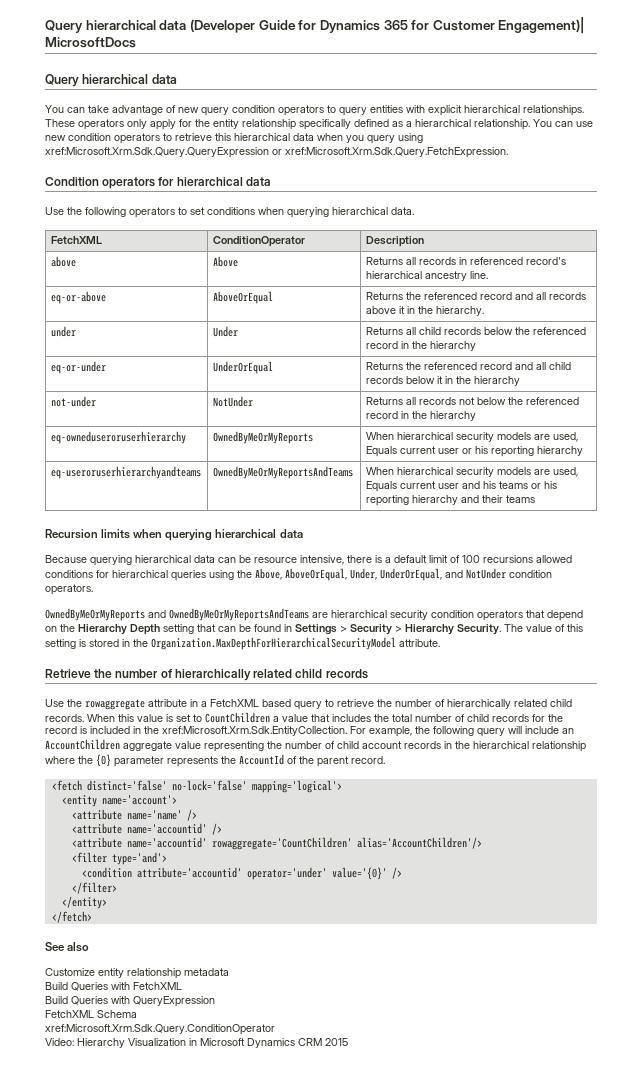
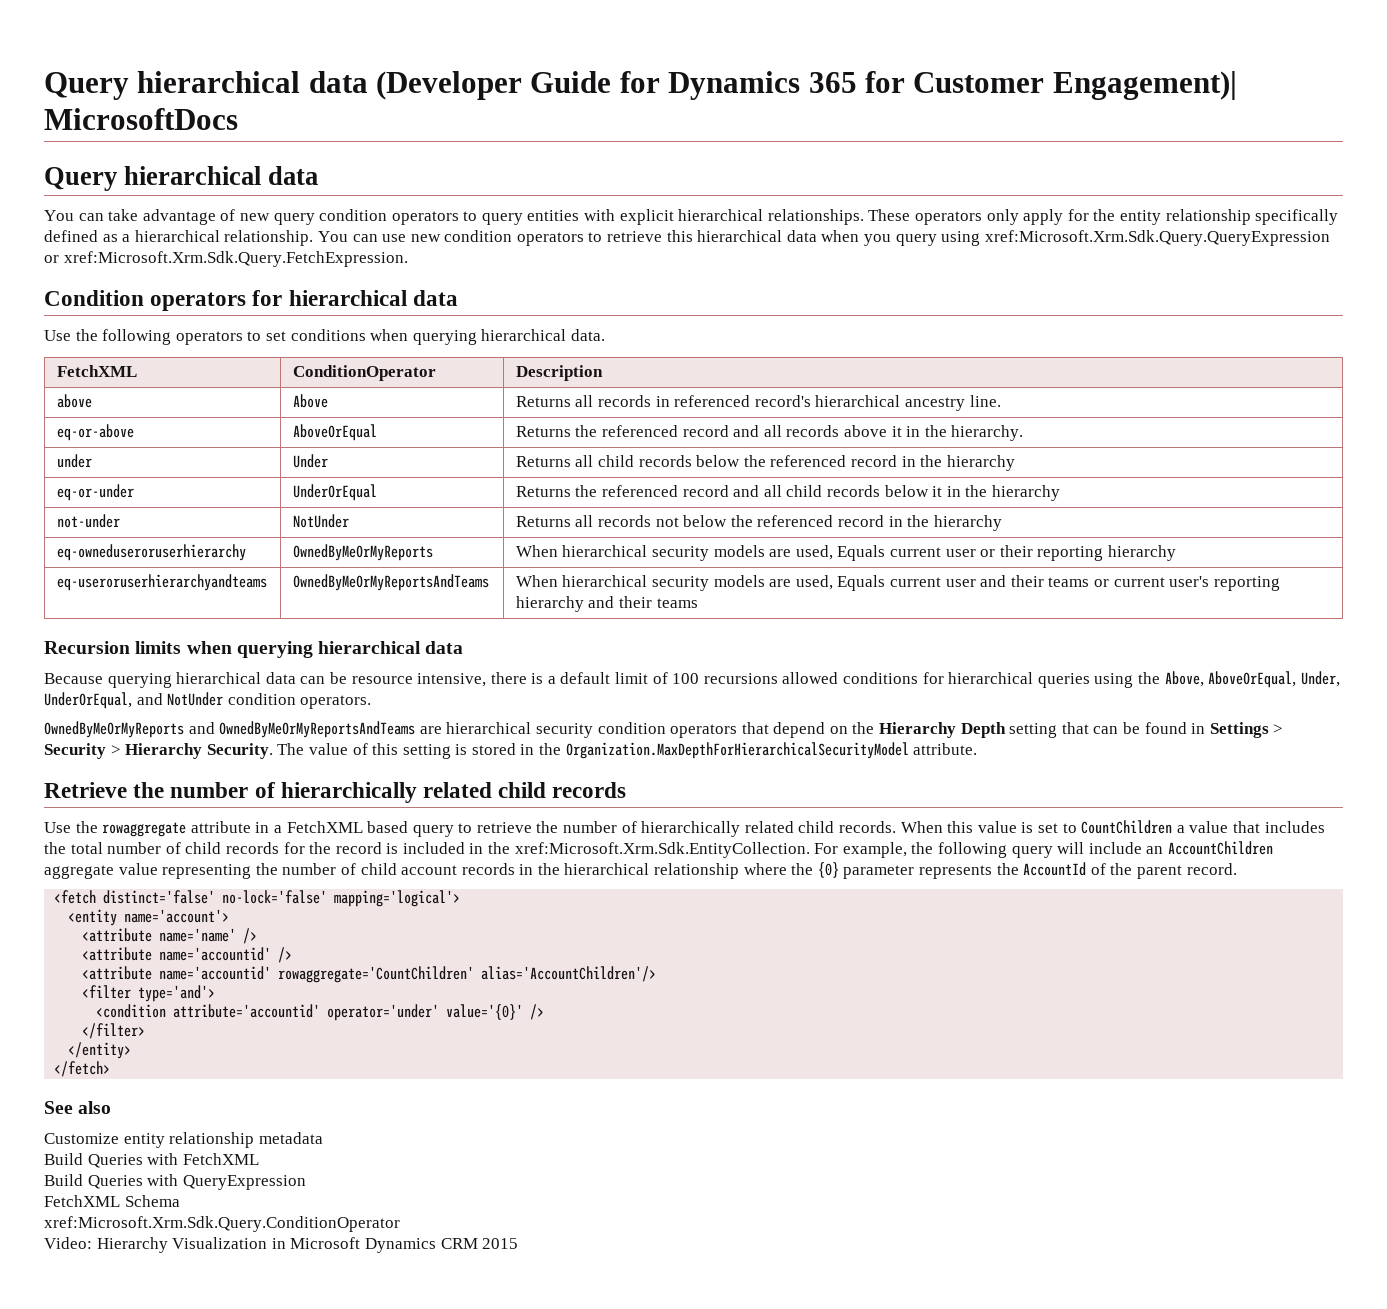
- eq-owneduseroruserhierarchy | OwnedByMeOrMyReports | When hierarchical security models are used, Equals current user or his reporting hierarchy
+ eq-owneduseroruserhierarchy | OwnedByMeOrMyReports | When hierarchical security models are used, Equals current user or their reporting hierarchy
- eq-useroruserhierarchyandteams | OwnedByMeOrMyReportsAndTeams | When hierarchical security models are used, Equals current user and his teams or his reporting hierarchy and their teams
+ eq-useroruserhierarchyandteams | OwnedByMeOrMyReportsAndTeams | When hierarchical security models are used, Equals current user and their teams or current user's reporting hierarchy and their teams

